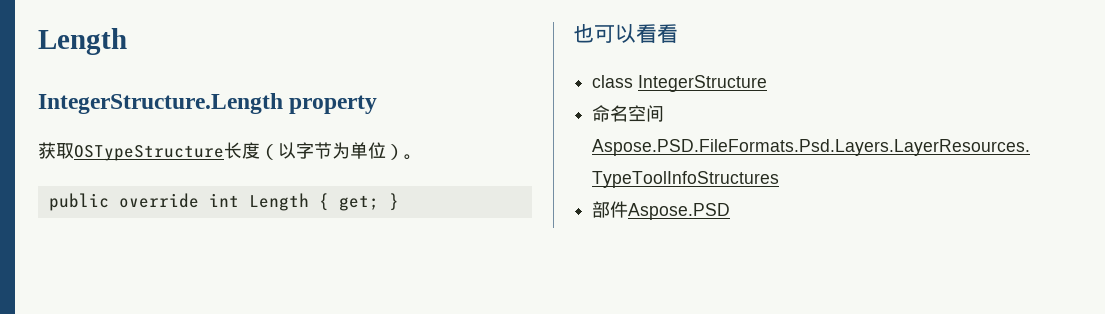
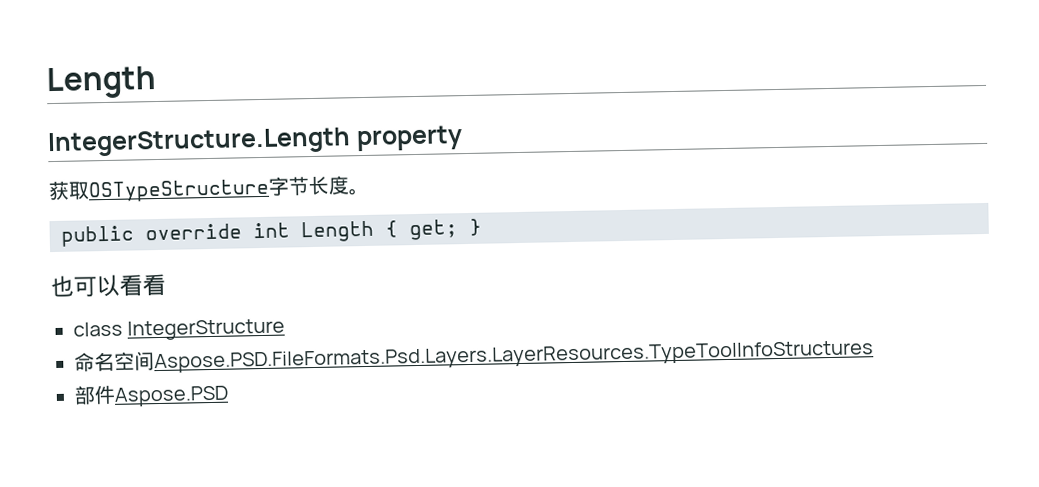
- 获取OSTypeStructure长度（以字节为单位）。
+ 获取OSTypeStructure字节长度。

